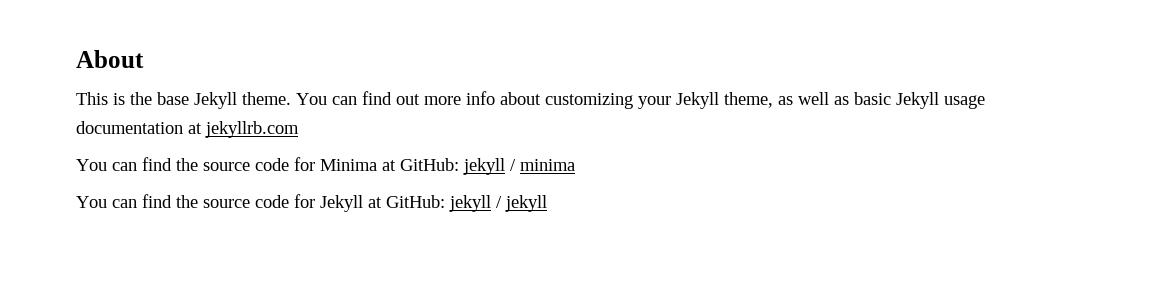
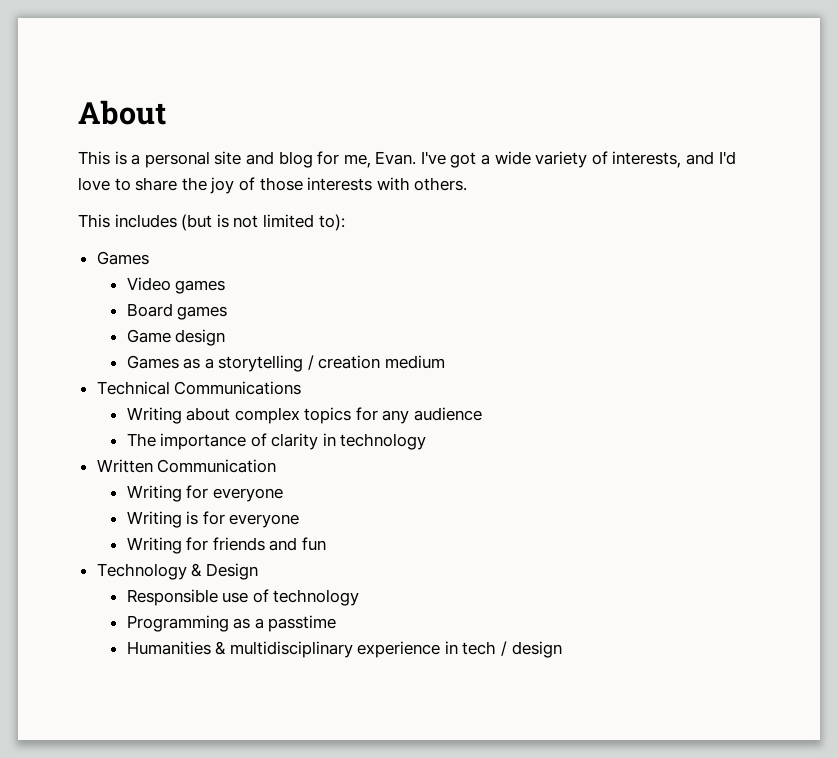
- This is the base Jekyll theme. You can find out more info about customizing your Jekyll theme, as well as basic Jekyll usage documentation at jekyllrb.com
- You can find the source code for Minima at GitHub: jekyll / minima
- You can find the source code for Jekyll at GitHub: jekyll / jekyll
+ This is a personal site and blog for me, Evan. I've got a wide variety of interests, and I'd love to share the joy of those interests with others.
+ This includes (but is not limited to):
+ Games
+ Video games
+ Board games
+ Game design
+ Games as a storytelling / creation medium
+ Technical Communications
+ Writing about complex topics for any audience
+ The importance of clarity in technology
+ Written Communication
+ Writing for everyone
+ Writing is for everyone
+ Writing for friends and fun
+ Technology & Design
+ Responsible use of technology
+ Programming as a passtime
+ Humanities & multidisciplinary experience in tech / design

